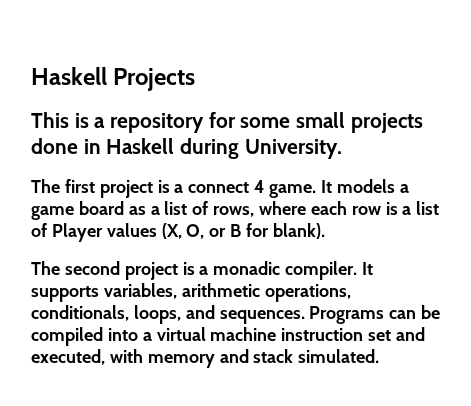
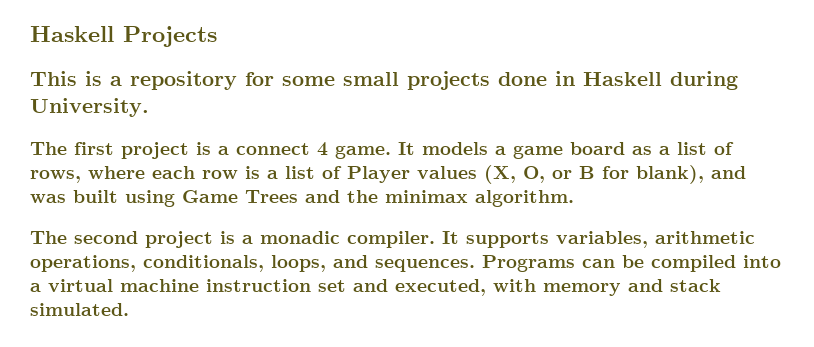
- It models a game board as a list of rows, where each row is a list of Player values (X, O, or B for blank).
+ It models a game board as a list of rows, where each row is a list of Player values (X, O, or B for blank), and was built using Game Trees and the minimax algorithm.

